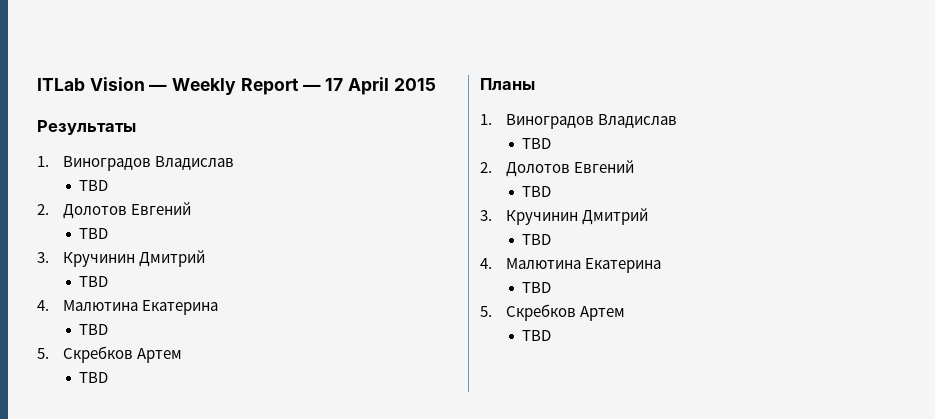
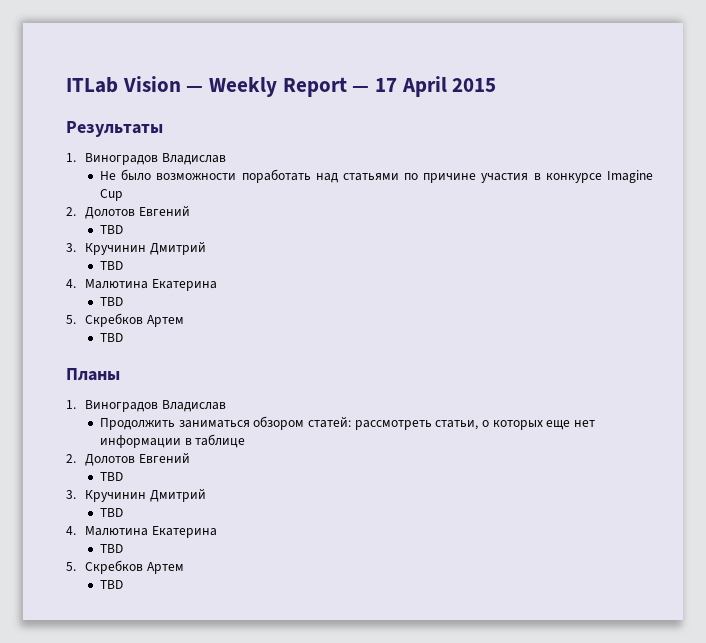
  Результаты
  1. Виноградов Владислав
- TBD
+ Не было возможности поработать над статьями по причине участия в конкурсе Imagine Cup
  Планы
  1. Виноградов Владислав
- TBD
+ Продолжить заниматься обзором статей: рассмотреть статьи, о которых еще нет информации в таблице

